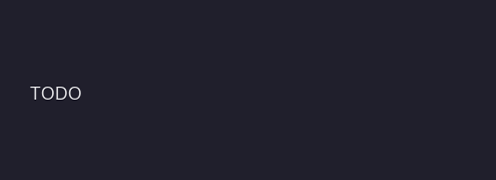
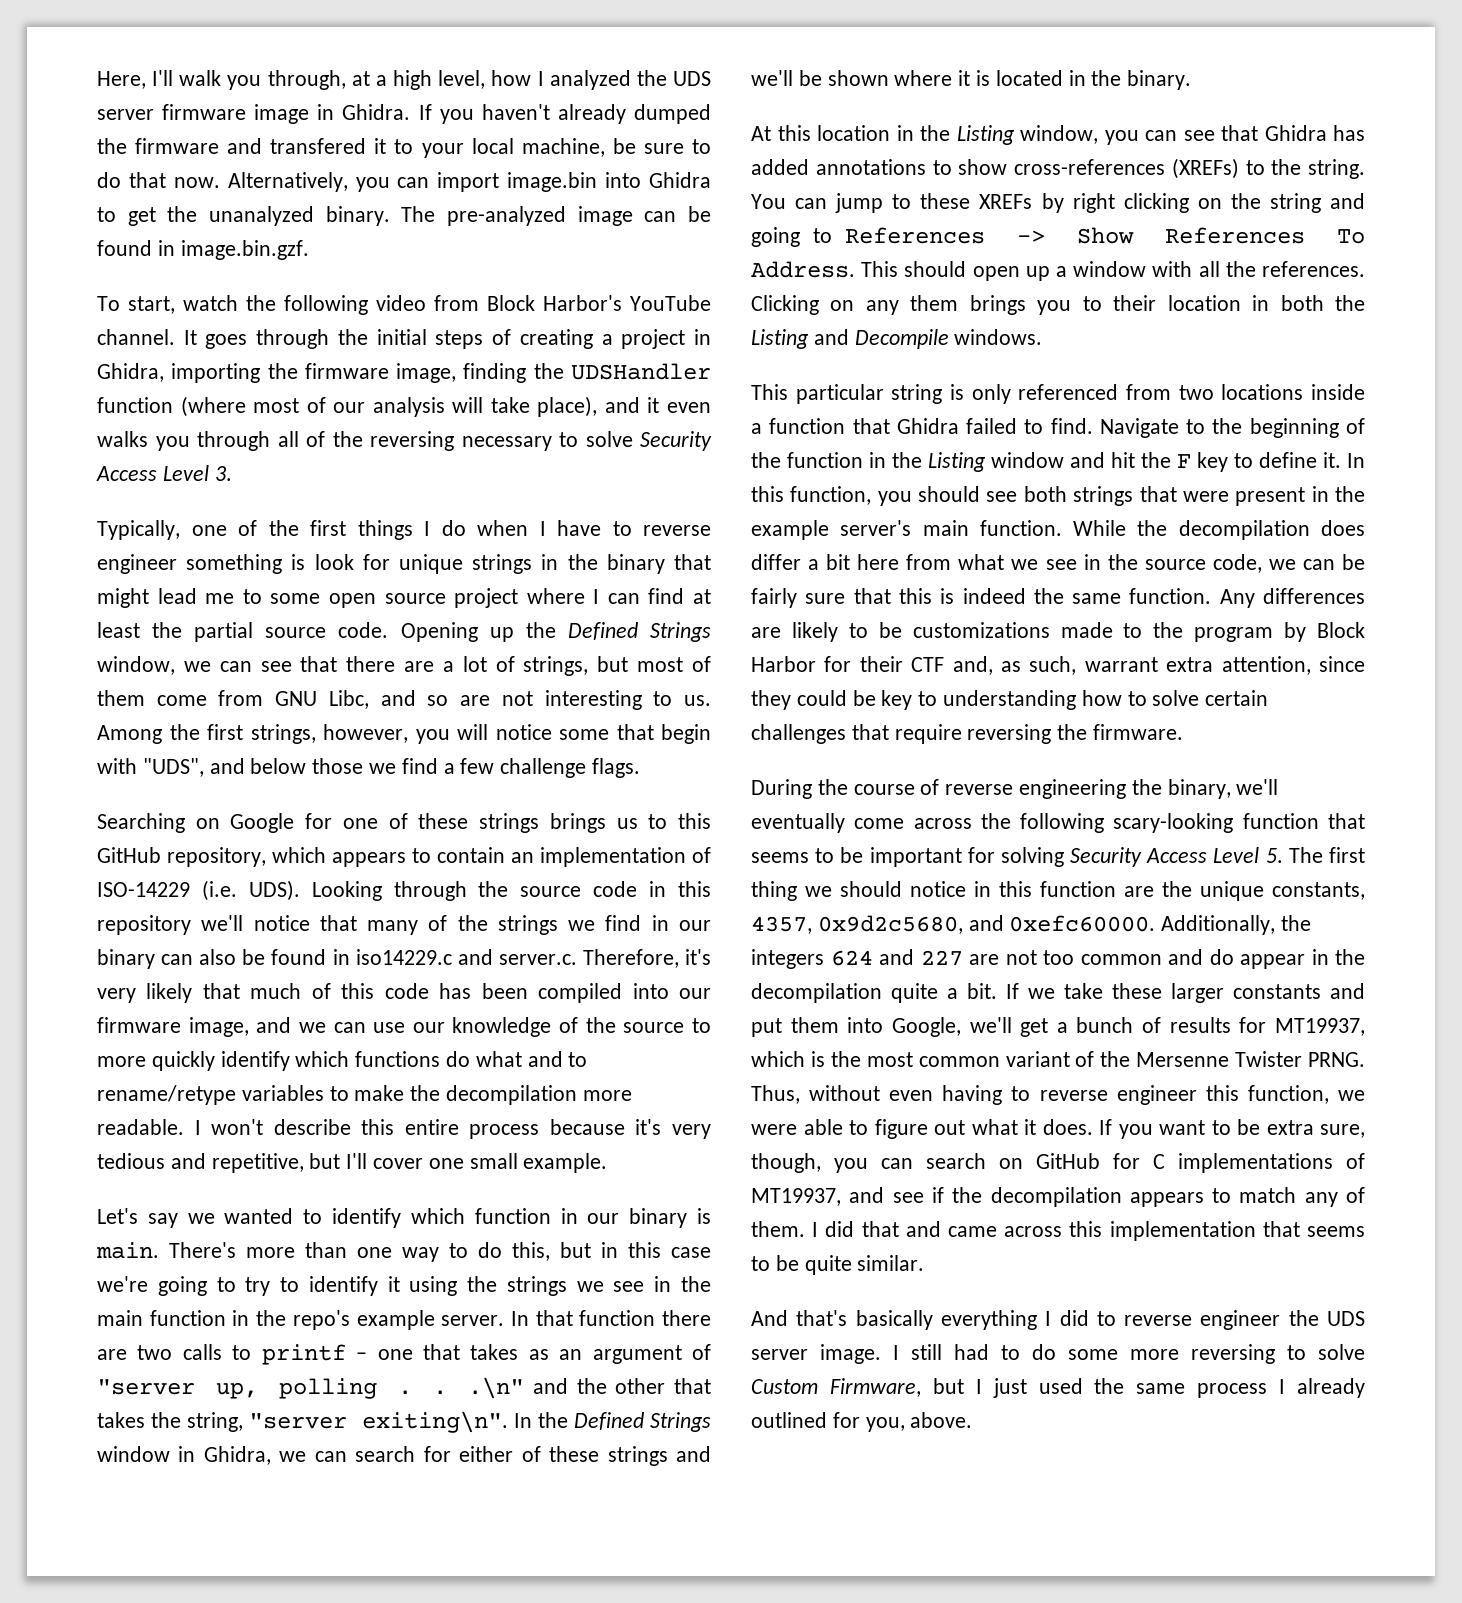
- TODO
+ Here, I'll walk you through, at a high level, how I analyzed the UDS server firmware image in Ghidra. If you haven't already dumped the firmware and transfered it to your local machine, be sure to do that now. Alternatively, you can import image.bin into Ghidra to get the unanalyzed binary. The pre-analyzed image can be found in image.bin.gzf.
+ To start, watch the following video from Block Harbor's YouTube channel. It goes through the initial steps of creating a project in Ghidra, importing the firmware image, finding the UDSHandler function (where most of our analysis will take place), and it even walks you through all of the reversing necessary to solve Security Access Level 3.
+ Typically, one of the first things I do when I have to reverse engineer something is look for unique strings in the binary that might lead me to some open source project where I can find at least the partial source code. Opening up the Defined Strings window, we can see that there are a lot of strings, but most of them come from GNU Libc, and so are not interesting to us. Among the first strings, however, you will notice some that begin with "UDS", and below those we find a few challenge flags.
+ Searching on Google for one of these strings brings us to this GitHub repository, which appears to contain an implementation of ISO-14229 (i.e. UDS). Looking through the source code in this repository we'll notice that many of the strings we find in our binary can also be found in iso14229.c and server.c. Therefore, it's very likely that much of this code has been compiled into our firmware image, and we can use our knowledge of the source to more quickly identify which functions do what and to rename/retype variables to make the decompilation more readable. I won't describe this entire process because it's very tedious and repetitive, but I'll cover one small example.
+ Let's say we wanted to identify which function in our binary is main. There's more than one way to do this, but in this case we're going to try to identify it using the strings we see in the main function in the repo's example server. In that function there are two calls to printf – one that takes as an argument of "server up, polling . . .\n" and the other that takes the string, "server exiting\n". In the Defined Strings window in Ghidra, we can search for either of these strings and we'll be shown where it is located in the binary.
+ At this location in the Listing window, you can see that Ghidra has added annotations to show cross-references (XREFs) to the string. You can jump to these XREFs by right clicking on the string and going to References -> Show References To Address. This should open up a window with all the references. Clicking on any them brings you to their location in both the Listing and Decompile windows.
+ This particular string is only referenced from two locations inside a function that Ghidra failed to find. Navigate to the beginning of the function in the Listing window and hit the F key to define it. In this function, you should see both strings that were present in the example server's main function. While the decompilation does differ a bit here from what we see in the source code, we can be fairly sure that this is indeed the same function. Any differences are likely to be customizations made to the program by Block Harbor for their CTF and, as such, warrant extra attention, since they could be key to understanding how to solve certain challenges that require reversing the firmware.
+ During the course of reverse engineering the binary, we'll eventually come across the following scary-looking function that seems to be important for solving Security Access Level 5. The first thing we should notice in this function are the unique constants, 4357, 0x9d2c5680, and 0xefc60000. Additionally, the integers 624 and 227 are not too common and do appear in the decompilation quite a bit. If we take these larger constants and put them into Google, we'll get a bunch of results for MT19937, which is the most common variant of the Mersenne Twister PRNG. Thus, without even having to reverse engineer this function, we were able to figure out what it does. If you want to be extra sure, though, you can search on GitHub for C implementations of MT19937, and see if the decompilation appears to match any of them. I did that and came across this implementation that seems to be quite similar.
+ And that's basically everything I did to reverse engineer the UDS server image. I still had to do some more reversing to solve Custom Firmware, but I just used the same process I already outlined for you, above.

